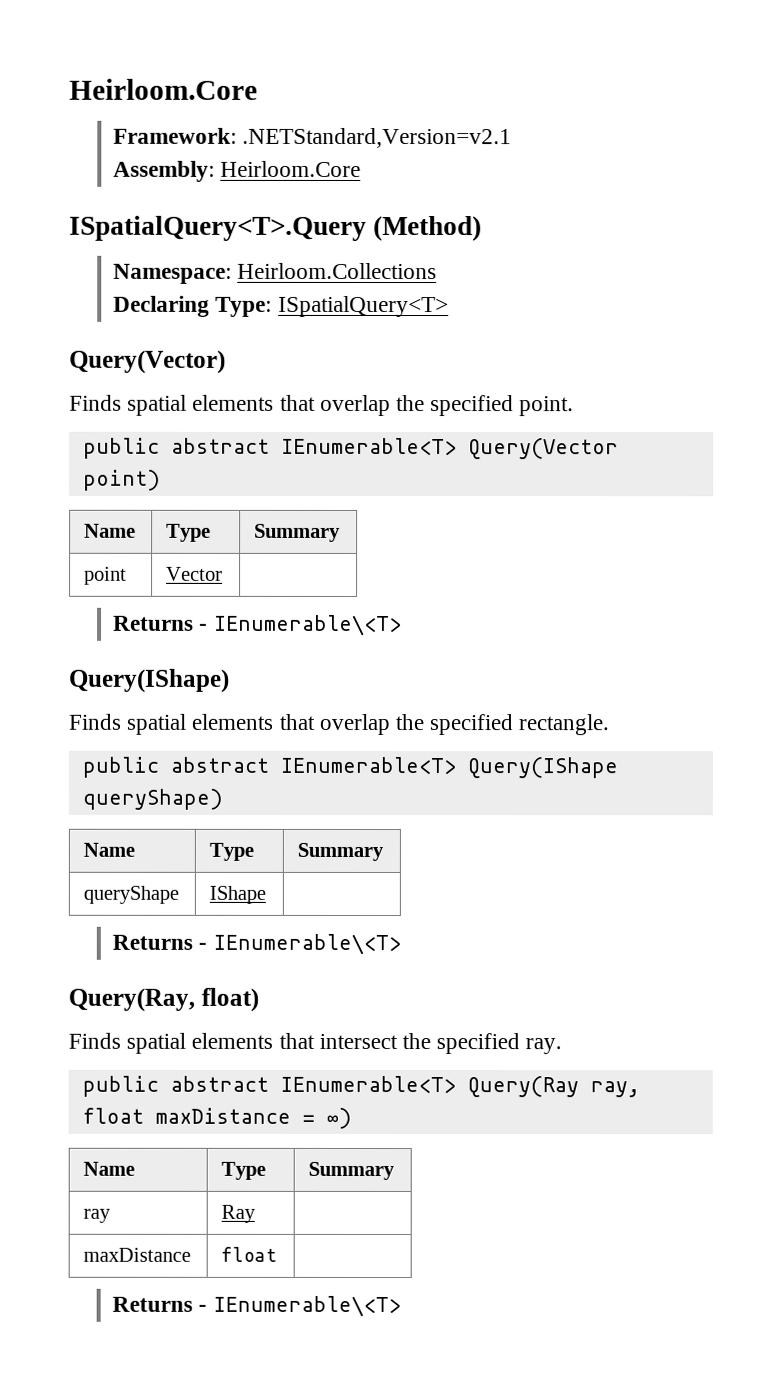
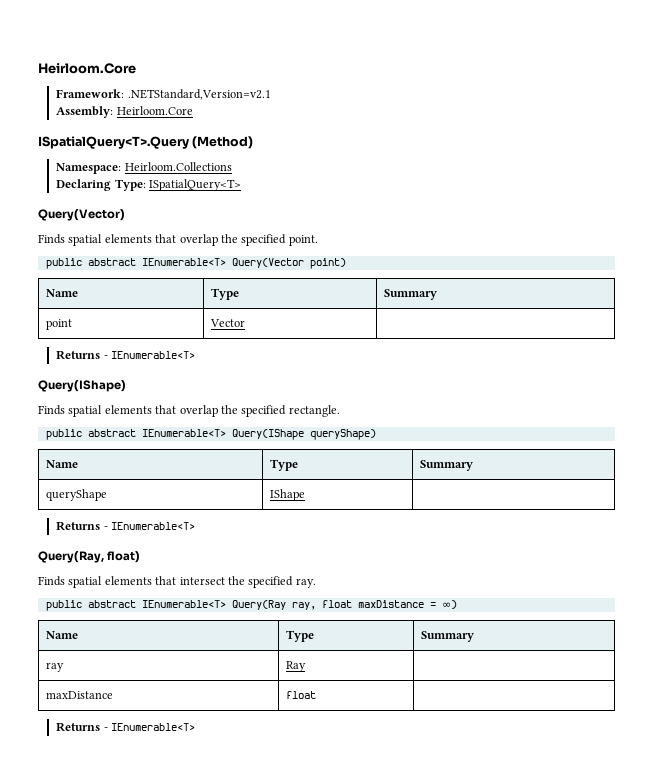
  point | Vector |
- Returns - IEnumerable\<T>
+ Returns - IEnumerable<T>
  queryShape | IShape |
- Returns - IEnumerable\<T>
+ Returns - IEnumerable<T>
  maxDistance | float |
- Returns - IEnumerable\<T>
+ Returns - IEnumerable<T>

